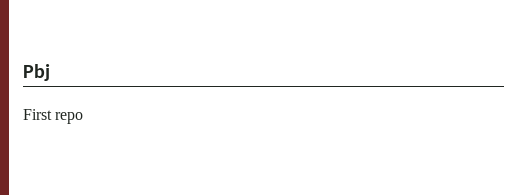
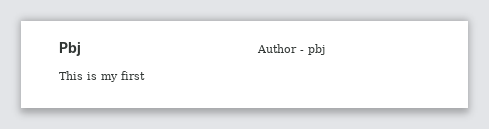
- First repo
+ This is my first
+ Author - pbj

